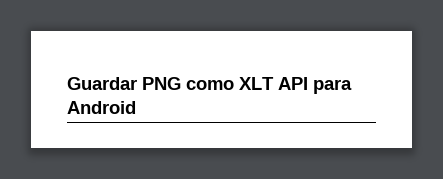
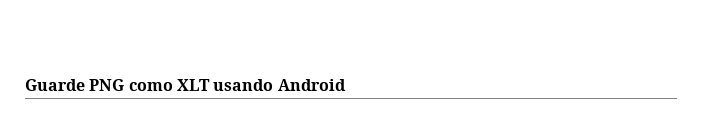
- Guardar PNG como XLT API para Android
+ Guarde PNG como XLT usando Android

